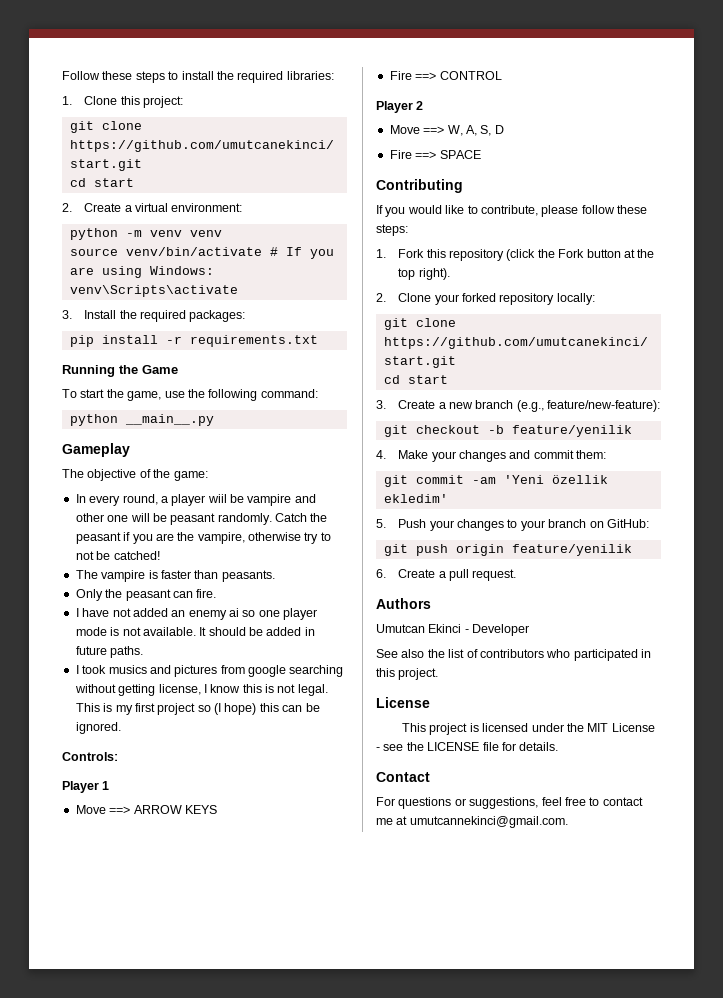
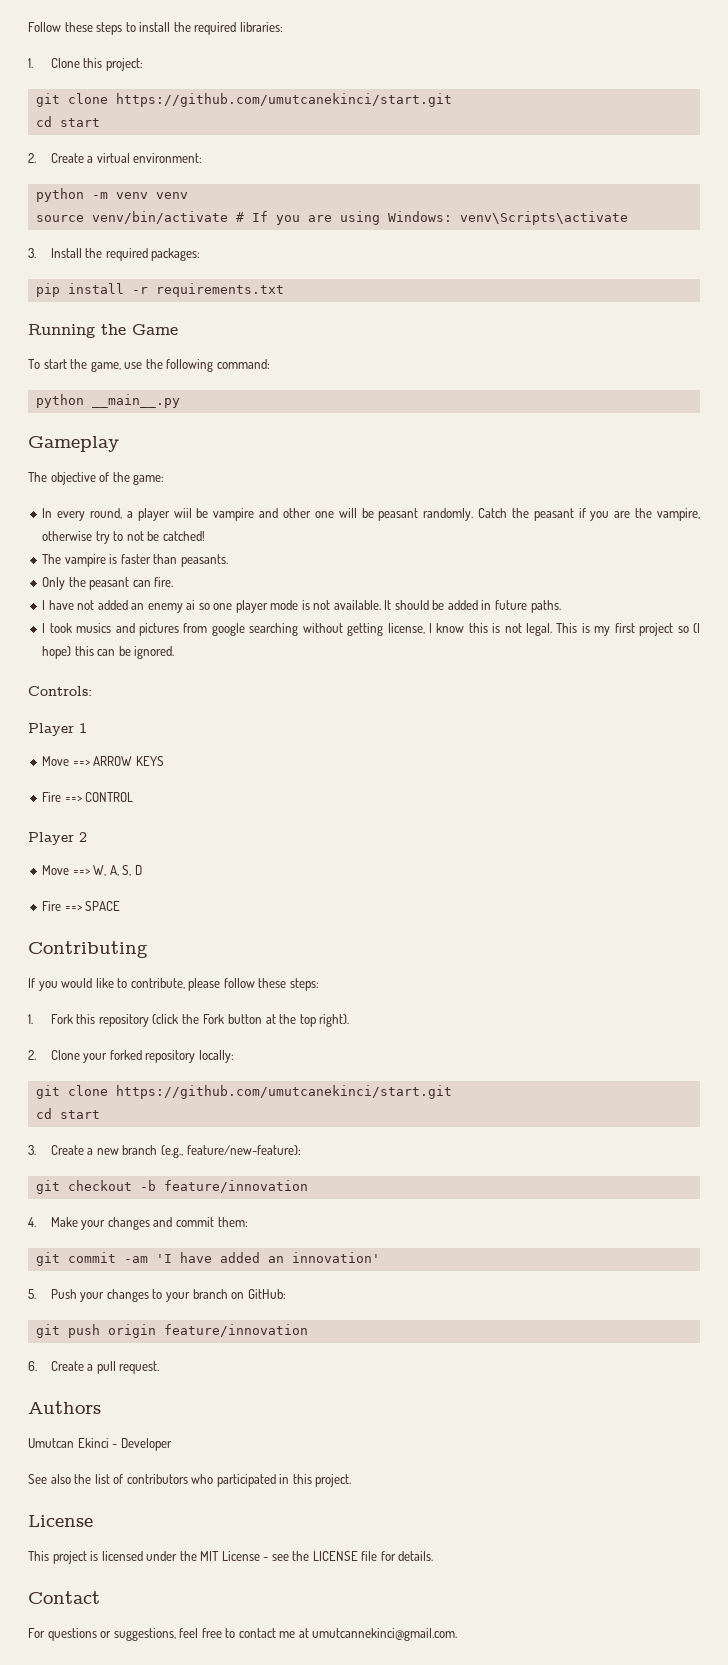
- git checkout -b feature/yenilik
+ git checkout -b feature/innovation
- git commit -am 'Yeni özellik ekledim'
+ git commit -am 'I have added an innovation'
- git push origin feature/yenilik
+ git push origin feature/innovation

